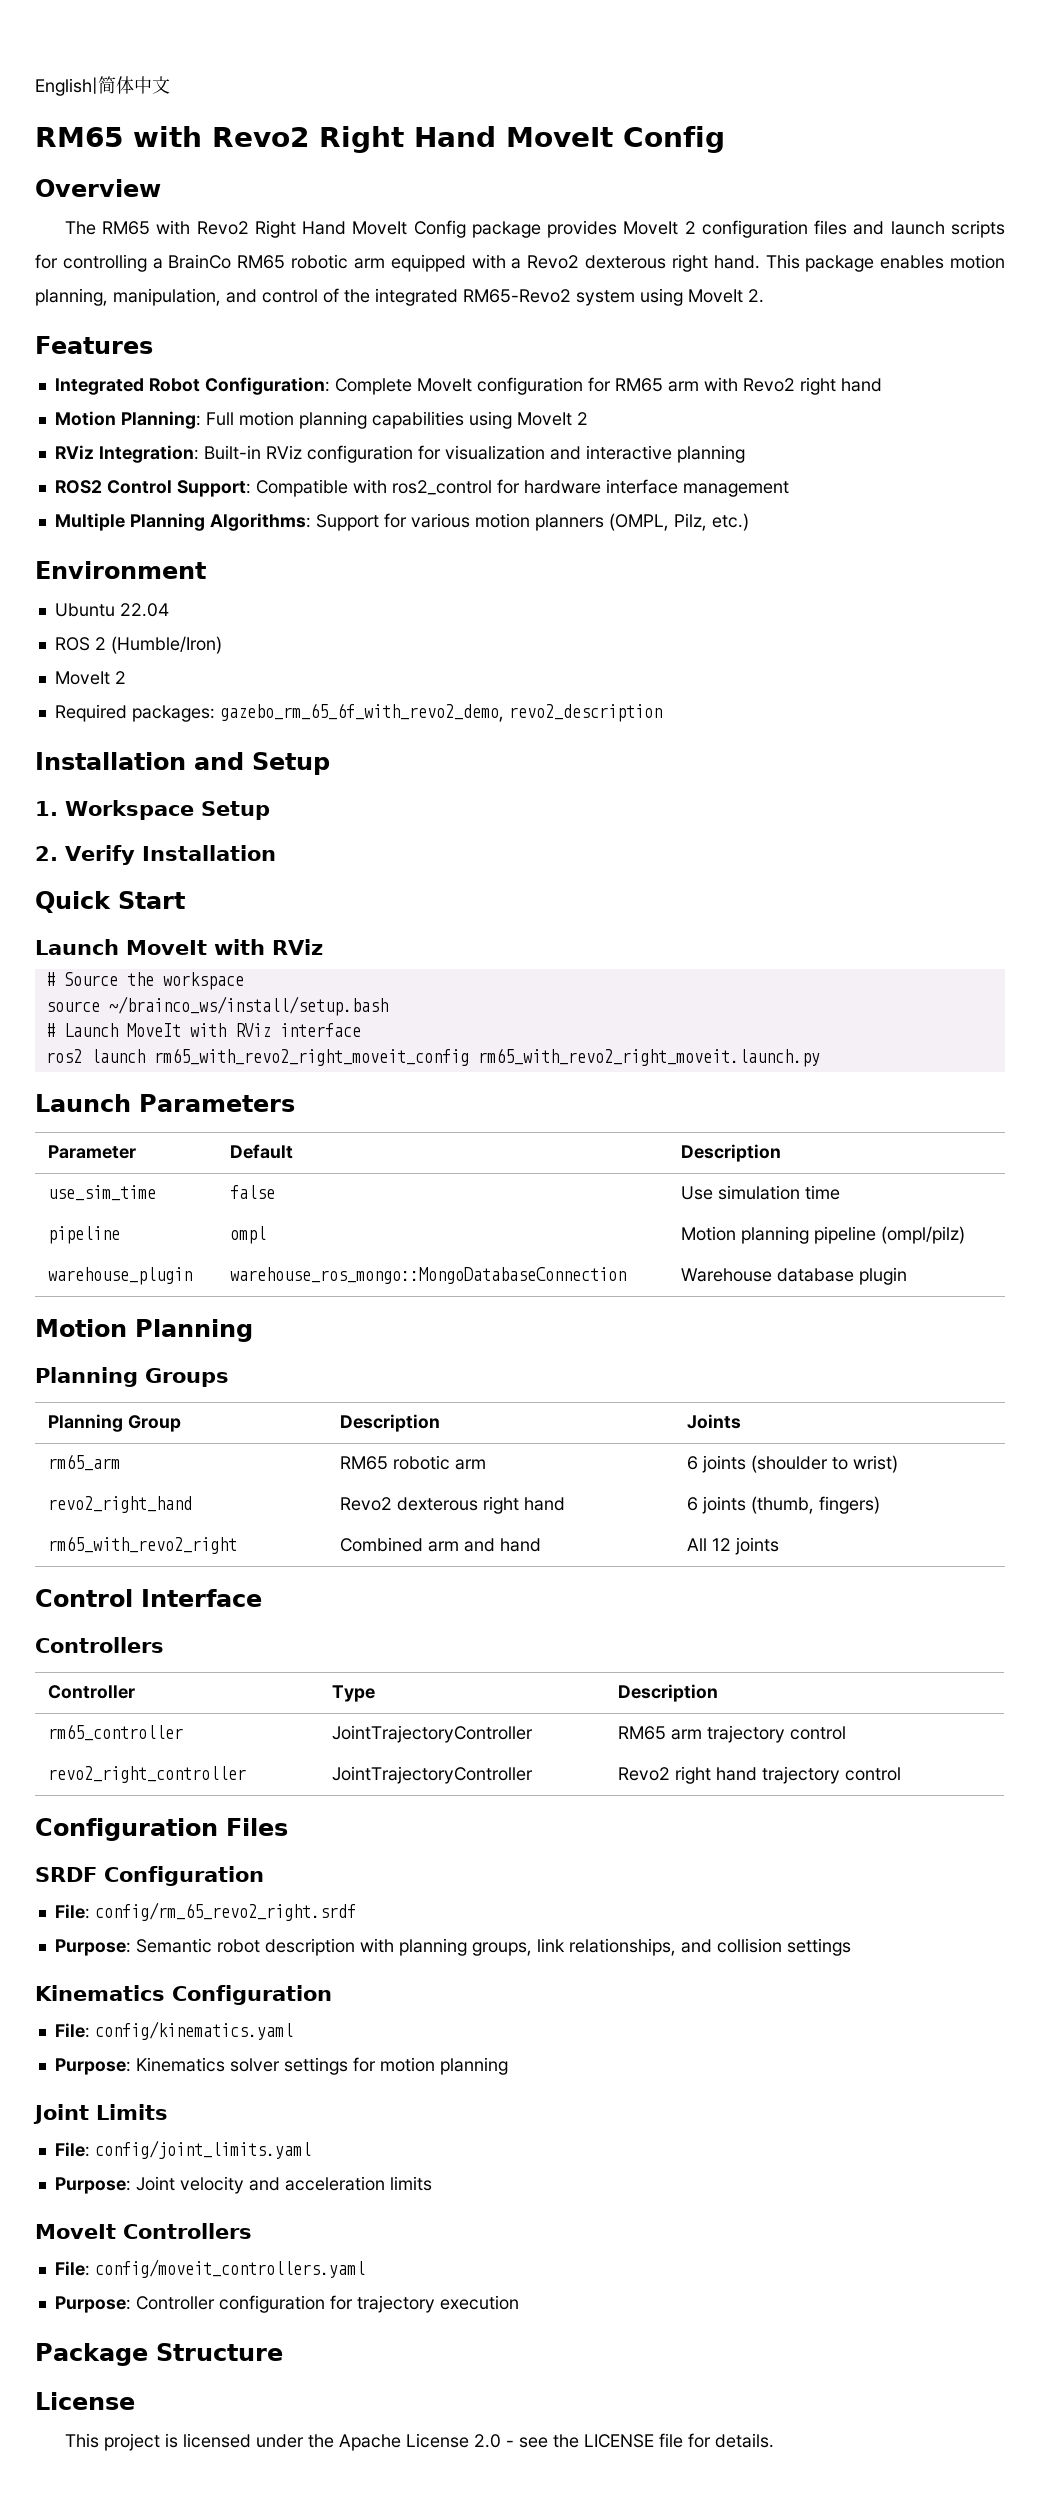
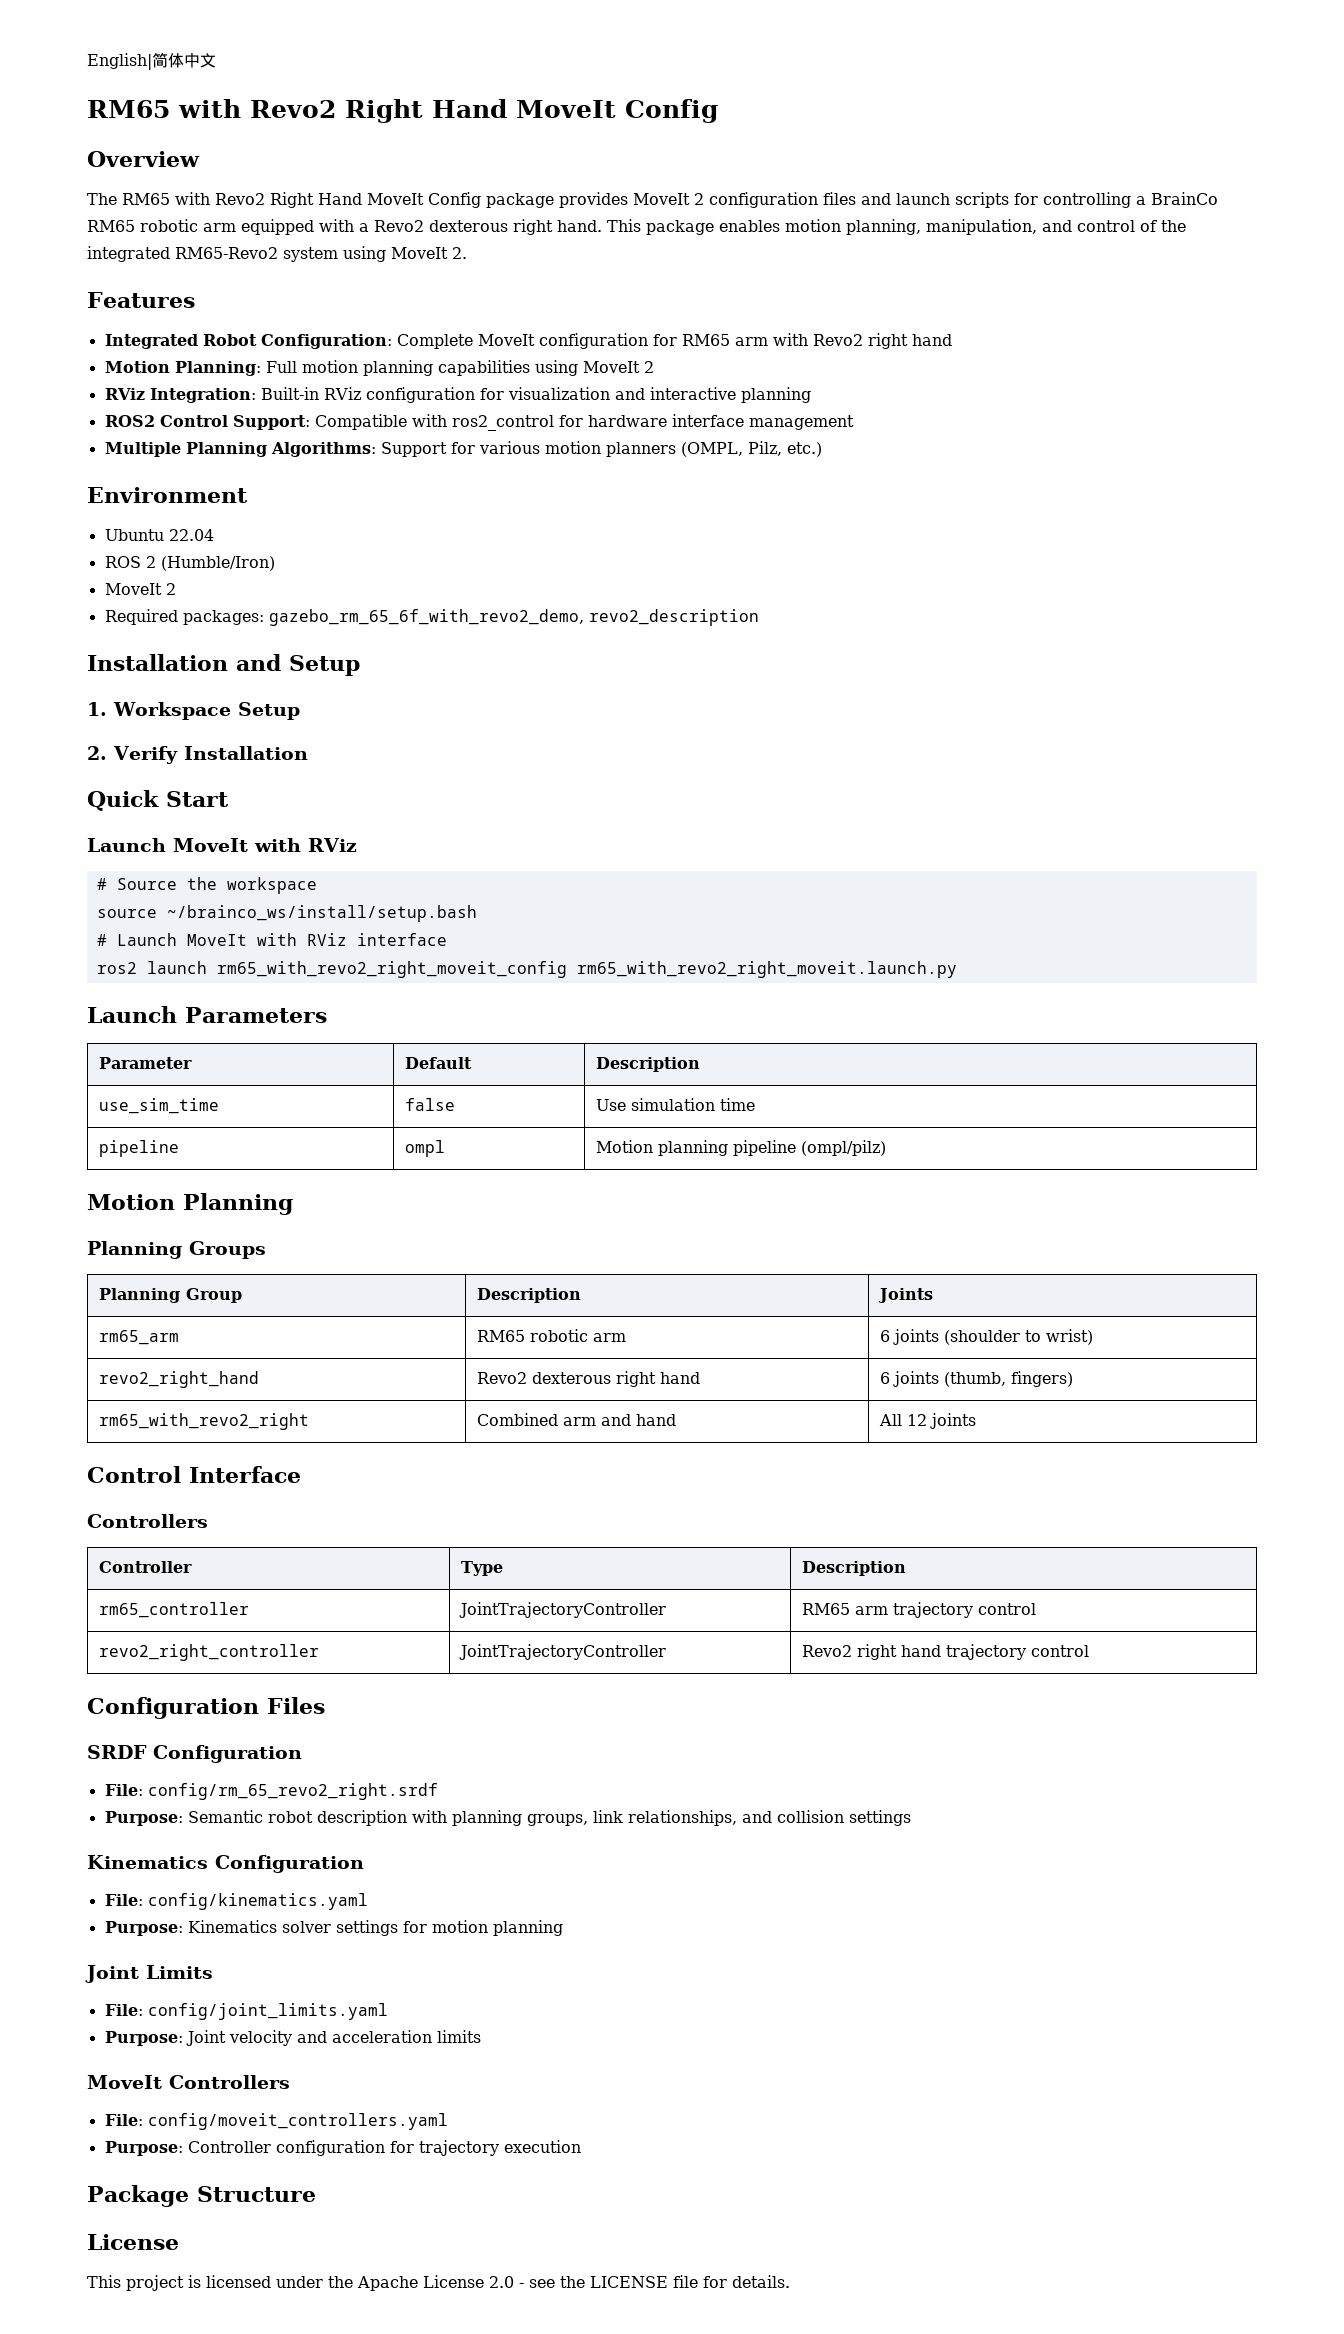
- warehouse_plugin | warehouse_ros_mongo::MongoDatabaseConnection | Warehouse database plugin

